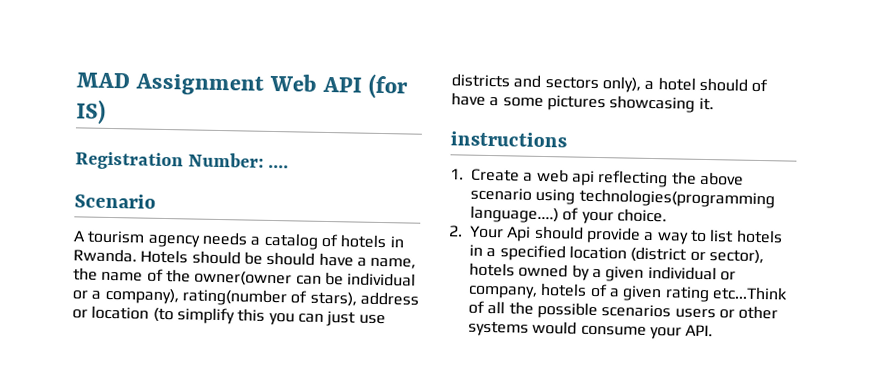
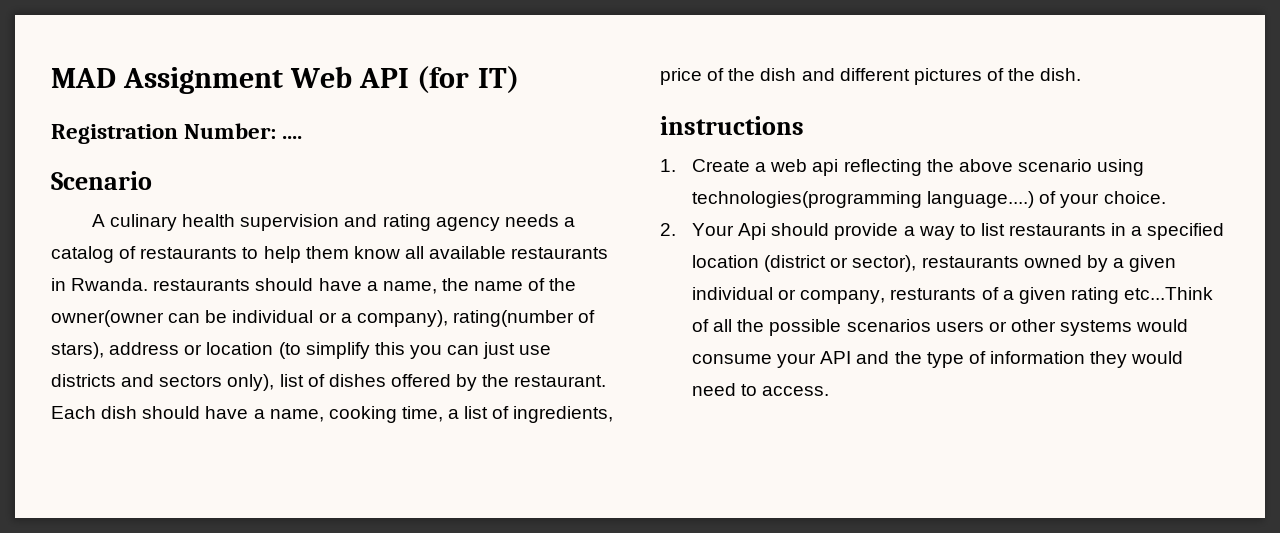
- MAD Assignment Web API (for IS)
+ MAD Assignment Web API (for IT)
- A tourism agency needs a catalog of hotels in Rwanda. Hotels should be should have a name, the name of the owner(owner can be individual or a company), rating(number of stars), address or location (to simplify this you can just use districts and sectors only), a hotel should of have a some pictures showcasing it.
+ A culinary health supervision and rating agency needs a catalog of restaurants to help them know all available restaurants in Rwanda. restaurants should have a name, the name of the owner(owner can be individual or a company), rating(number of stars), address or location (to simplify this you can just use districts and sectors only), list of dishes offered by the restaurant. Each dish should have a name, cooking time, a list of ingredients, price of the dish and different pictures of the dish.
- 2. Your Api should provide a way to list hotels in a specified location (district or sector), hotels owned by a given individual or company, hotels of a given rating etc...Think of all the possible scenarios users or other systems would consume your API.
+ 2. Your Api should provide a way to list restaurants in a specified location (district or sector), restaurants owned by a given individual or company, resturants of a given rating etc...Think of all the possible scenarios users or other systems would consume your API and the type of information they would need to access.

